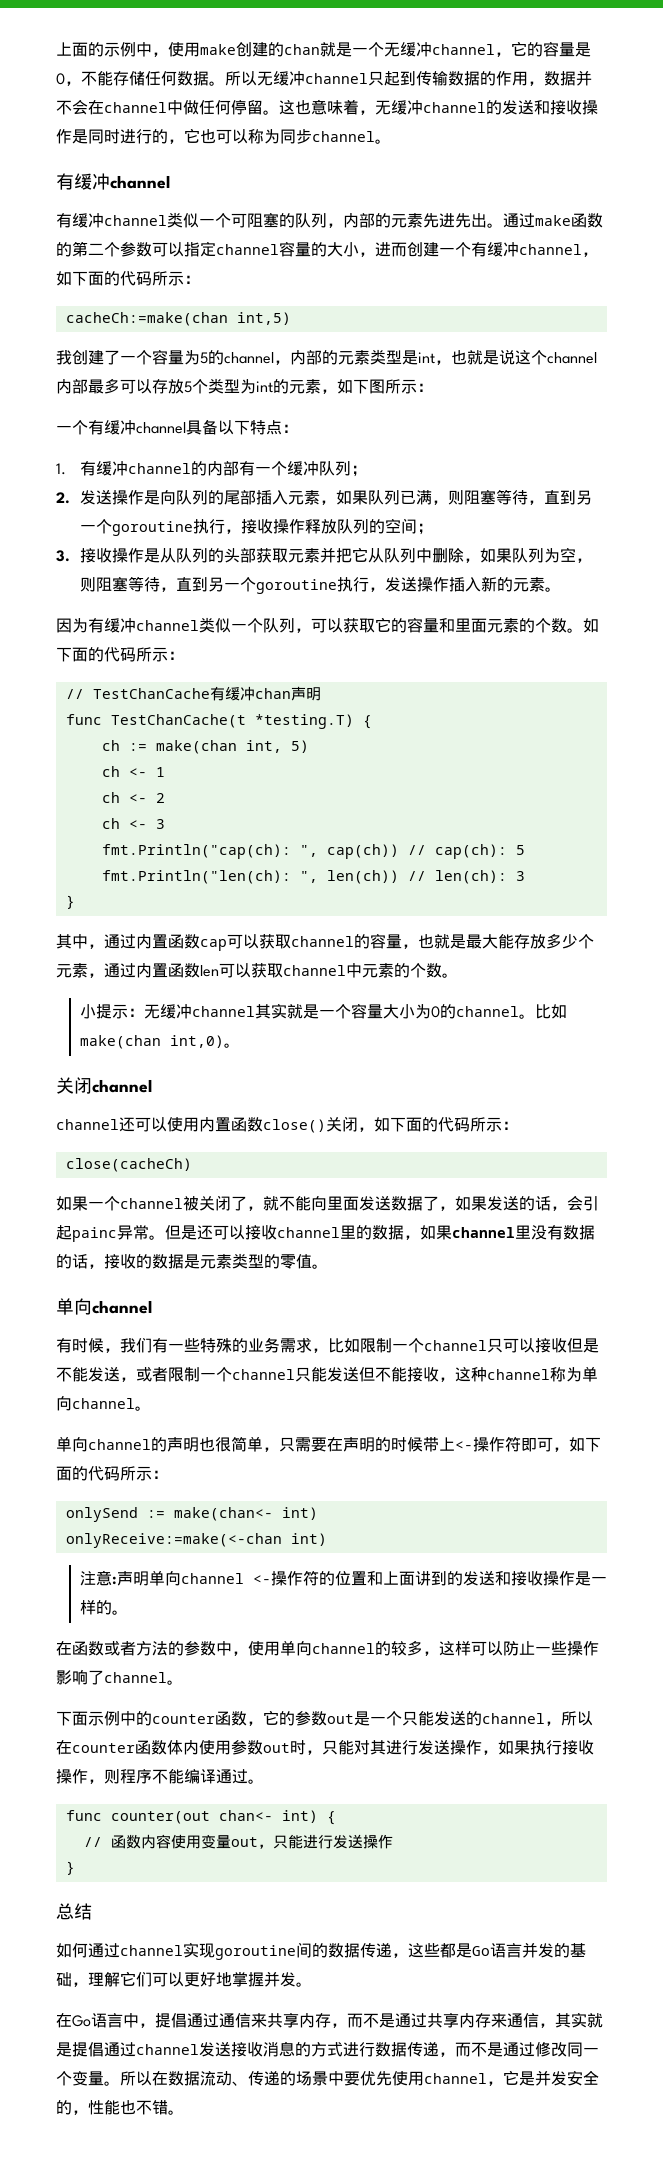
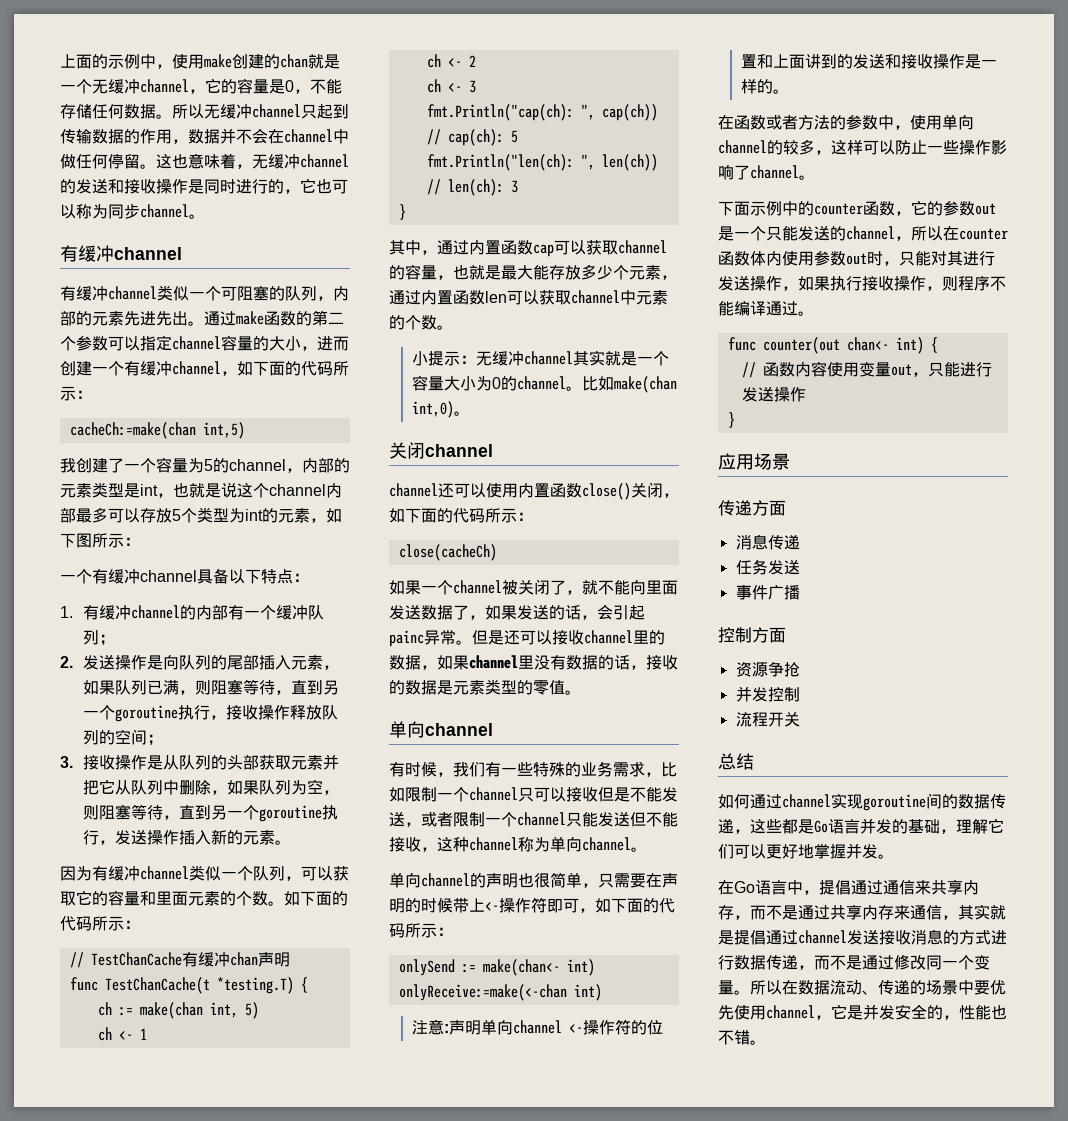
+ 应用场景
+ 传递方面
+ 消息传递
+ 任务发送
+ 事件广播
+ 控制方面
+ 资源争抢
+ 并发控制
+ 流程开关

